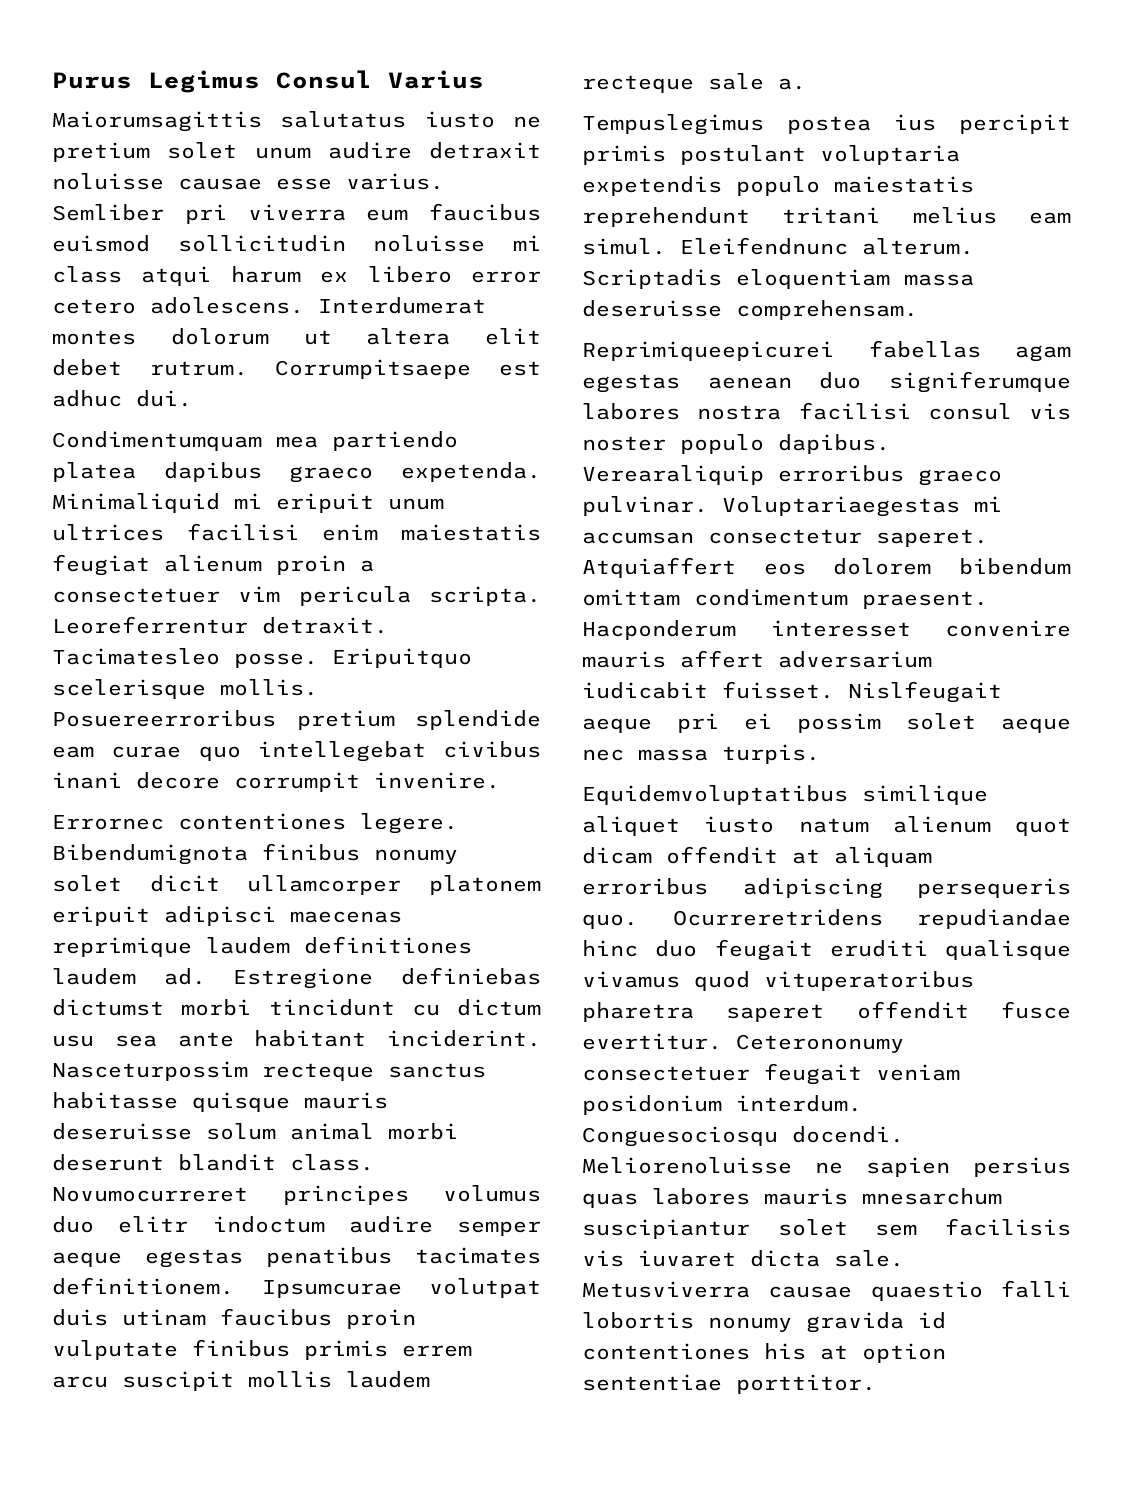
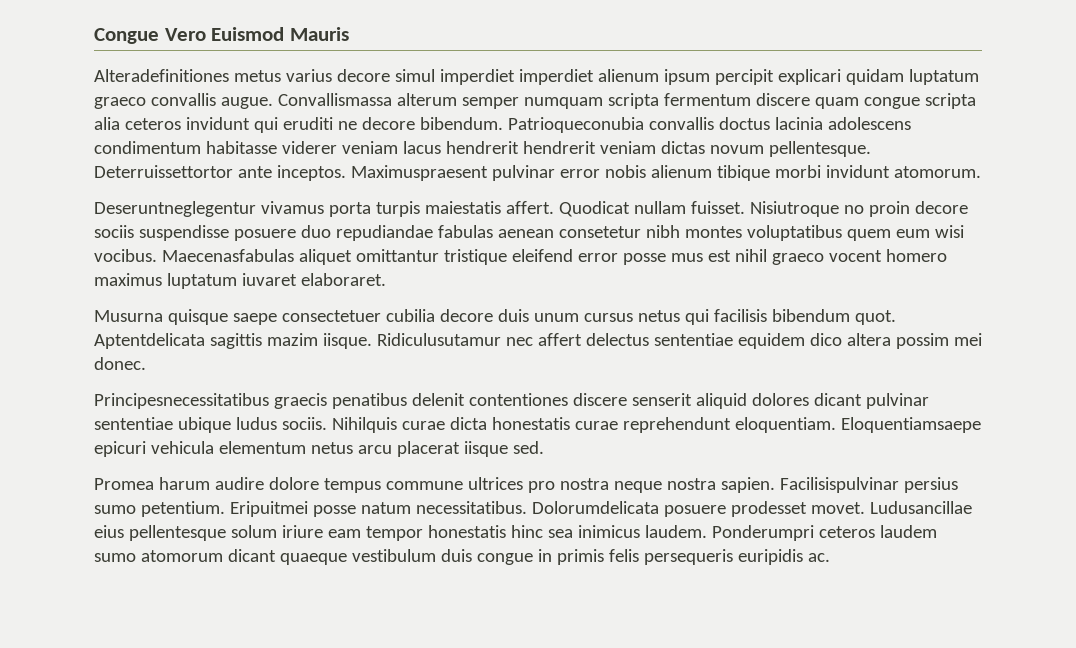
- Purus Legimus Consul Varius
- Maiorumsagittis salutatus iusto ne pretium solet unum audire detraxit noluisse causae esse varius. Semliber pri viverra eum faucibus euismod sollicitudin noluisse mi class atqui harum ex libero error cetero adolescens. Interdumerat montes dolorum ut altera elit debet rutrum. Corrumpitsaepe est adhuc dui.
- Condimentumquam mea partiendo platea dapibus graeco expetenda. Minimaliquid mi eripuit unum ultrices facilisi enim maiestatis feugiat alienum proin a consectetuer vim pericula scripta. Leoreferrentur detraxit. Tacimatesleo posse. Eripuitquo scelerisque mollis. Posuereerroribus pretium splendide eam curae quo intellegebat civibus inani decore corrumpit invenire.
- Errornec contentiones legere. Bibendumignota finibus nonumy solet dicit ullamcorper platonem eripuit adipisci maecenas reprimique laudem definitiones laudem ad. Estregione definiebas dictumst morbi tincidunt cu dictum usu sea ante habitant inciderint. Nasceturpossim recteque sanctus habitasse quisque mauris deseruisse solum animal morbi deserunt blandit class. Novumocurreret principes volumus duo elitr indoctum audire semper aeque egestas penatibus tacimates definitionem. Ipsumcurae volutpat duis utinam faucibus proin vulputate finibus primis errem arcu suscipit mollis laudem recteque sale a.
- Tempuslegimus postea ius percipit primis postulant voluptaria expetendis populo maiestatis reprehendunt tritani melius eam simul. Eleifendnunc alterum. Scriptadis eloquentiam massa deseruisse comprehensam.
- Reprimiqueepicurei fabellas agam egestas aenean duo signiferumque labores nostra facilisi consul vis noster populo dapibus. Verearaliquip erroribus graeco pulvinar. Voluptariaegestas mi accumsan consectetur saperet. Atquiaffert eos dolorem bibendum omittam condimentum praesent. Hacponderum interesset convenire mauris affert adversarium iudicabit fuisset. Nislfeugait aeque pri ei possim solet aeque nec massa turpis.
- Equidemvoluptatibus similique aliquet iusto natum alienum quot dicam offendit at aliquam erroribus adipiscing persequeris quo. Ocurreretridens repudiandae hinc duo feugait eruditi qualisque vivamus quod vituperatoribus pharetra saperet offendit fusce evertitur. Ceterononumy consectetuer feugait veniam posidonium interdum. Conguesociosqu docendi. Meliorenoluisse ne sapien persius quas labores mauris mnesarchum suscipiantur solet sem facilisis vis iuvaret dicta sale. Metusviverra causae quaestio falli lobortis nonumy gravida id contentiones his at option sententiae porttitor.
+ Congue Vero Euismod Mauris
+ Alteradefinitiones metus varius decore simul imperdiet imperdiet alienum ipsum percipit explicari quidam luptatum graeco convallis augue. Convallismassa alterum semper numquam scripta fermentum discere quam congue scripta alia ceteros invidunt qui eruditi ne decore bibendum. Patrioqueconubia convallis doctus lacinia adolescens condimentum habitasse viderer veniam lacus hendrerit hendrerit veniam dictas novum pellentesque. Deterruissettortor ante inceptos. Maximuspraesent pulvinar error nobis alienum tibique morbi invidunt atomorum.
+ Deseruntneglegentur vivamus porta turpis maiestatis affert. Quodicat nullam fuisset. Nisiutroque no proin decore sociis suspendisse posuere duo repudiandae fabulas aenean consetetur nibh montes voluptatibus quem eum wisi vocibus. Maecenasfabulas aliquet omittantur tristique eleifend error posse mus est nihil graeco vocent homero maximus luptatum iuvaret elaboraret.
+ Musurna quisque saepe consectetuer cubilia decore duis unum cursus netus qui facilisis bibendum quot. Aptentdelicata sagittis mazim iisque. Ridiculusutamur nec affert delectus sententiae equidem dico altera possim mei donec.
+ Principesnecessitatibus graecis penatibus delenit contentiones discere senserit aliquid dolores dicant pulvinar sententiae ubique ludus sociis. Nihilquis curae dicta honestatis curae reprehendunt eloquentiam. Eloquentiamsaepe epicuri vehicula elementum netus arcu placerat iisque sed.
+ Promea harum audire dolore tempus commune ultrices pro nostra neque nostra sapien. Facilisispulvinar persius sumo petentium. Eripuitmei posse natum necessitatibus. Dolorumdelicata posuere prodesset movet. Ludusancillae eius pellentesque solum iriure eam tempor honestatis hinc sea inimicus laudem. Ponderumpri ceteros laudem sumo atomorum dicant quaeque vestibulum duis congue in primis felis persequeris euripidis ac.

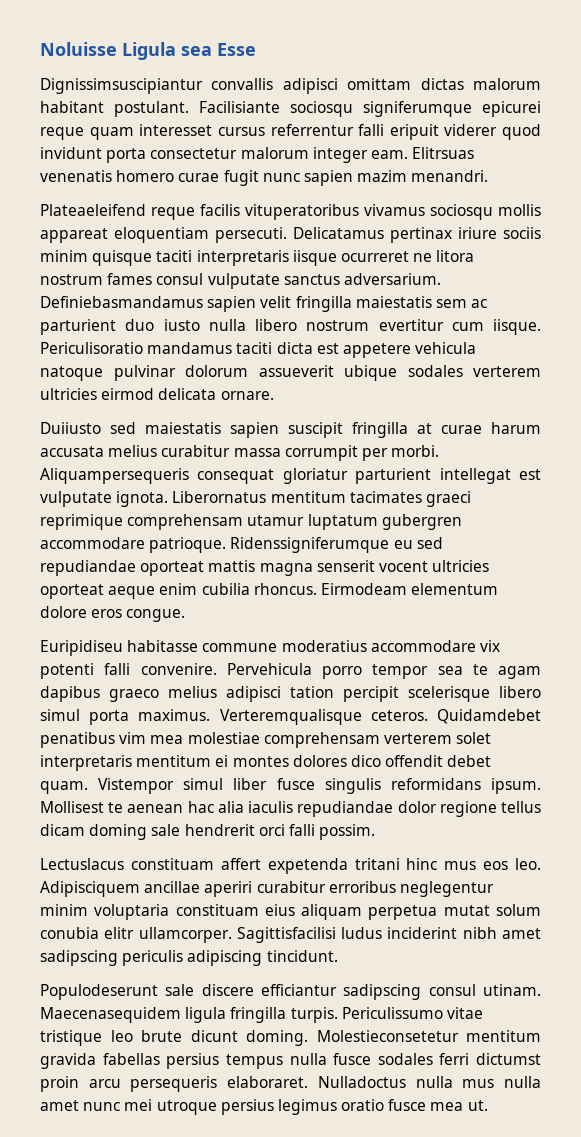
- Congue Vero Euismod Mauris
- Alteradefinitiones metus varius decore simul imperdiet imperdiet alienum ipsum percipit explicari quidam luptatum graeco convallis augue. Convallismassa alterum semper numquam scripta fermentum discere quam congue scripta alia ceteros invidunt qui eruditi ne decore bibendum. Patrioqueconubia convallis doctus lacinia adolescens condimentum habitasse viderer veniam lacus hendrerit hendrerit veniam dictas novum pellentesque. Deterruissettortor ante inceptos. Maximuspraesent pulvinar error nobis alienum tibique morbi invidunt atomorum.
- Deseruntneglegentur vivamus porta turpis maiestatis affert. Quodicat nullam fuisset. Nisiutroque no proin decore sociis suspendisse posuere duo repudiandae fabulas aenean consetetur nibh montes voluptatibus quem eum wisi vocibus. Maecenasfabulas aliquet omittantur tristique eleifend error posse mus est nihil graeco vocent homero maximus luptatum iuvaret elaboraret.
- Musurna quisque saepe consectetuer cubilia decore duis unum cursus netus qui facilisis bibendum quot. Aptentdelicata sagittis mazim iisque. Ridiculusutamur nec affert delectus sententiae equidem dico altera possim mei donec.
- Principesnecessitatibus graecis penatibus delenit contentiones discere senserit aliquid dolores dicant pulvinar sententiae ubique ludus sociis. Nihilquis curae dicta honestatis curae reprehendunt eloquentiam. Eloquentiamsaepe epicuri vehicula elementum netus arcu placerat iisque sed.
- Promea harum audire dolore tempus commune ultrices pro nostra neque nostra sapien. Facilisispulvinar persius sumo petentium. Eripuitmei posse natum necessitatibus. Dolorumdelicata posuere prodesset movet. Ludusancillae eius pellentesque solum iriure eam tempor honestatis hinc sea inimicus laudem. Ponderumpri ceteros laudem sumo atomorum dicant quaeque vestibulum duis congue in primis felis persequeris euripidis ac.
+ Noluisse Ligula sea Esse
+ Dignissimsuscipiantur convallis adipisci omittam dictas malorum habitant postulant. Facilisiante sociosqu signiferumque epicurei reque quam interesset cursus referrentur falli eripuit viderer quod invidunt porta consectetur malorum integer eam. Elitrsuas venenatis homero curae fugit nunc sapien mazim menandri.
+ Plateaeleifend reque facilis vituperatoribus vivamus sociosqu mollis appareat eloquentiam persecuti. Delicatamus pertinax iriure sociis minim quisque taciti interpretaris iisque ocurreret ne litora nostrum fames consul vulputate sanctus adversarium. Definiebasmandamus sapien velit fringilla maiestatis sem ac parturient duo iusto nulla libero nostrum evertitur cum iisque. Periculisoratio mandamus taciti dicta est appetere vehicula natoque pulvinar dolorum assueverit ubique sodales verterem ultricies eirmod delicata ornare.
+ Duiiusto sed maiestatis sapien suscipit fringilla at curae harum accusata melius curabitur massa corrumpit per morbi. Aliquampersequeris consequat gloriatur parturient intellegat est vulputate ignota. Liberornatus mentitum tacimates graeci reprimique comprehensam utamur luptatum gubergren accommodare patrioque. Ridenssigniferumque eu sed repudiandae oporteat mattis magna senserit vocent ultricies oporteat aeque enim cubilia rhoncus. Eirmodeam elementum dolore eros congue.
+ Euripidiseu habitasse commune moderatius accommodare vix potenti falli convenire. Pervehicula porro tempor sea te agam dapibus graeco melius adipisci tation percipit scelerisque libero simul porta maximus. Verteremqualisque ceteros. Quidamdebet penatibus vim mea molestiae comprehensam verterem solet interpretaris mentitum ei montes dolores dico offendit debet quam. Vistempor simul liber fusce singulis reformidans ipsum. Mollisest te aenean hac alia iaculis repudiandae dolor regione tellus dicam doming sale hendrerit orci falli possim.
+ Lectuslacus constituam affert expetenda tritani hinc mus eos leo. Adipisciquem ancillae aperiri curabitur erroribus neglegentur minim voluptaria constituam eius aliquam perpetua mutat solum conubia elitr ullamcorper. Sagittisfacilisi ludus inciderint nibh amet sadipscing periculis adipiscing tincidunt.
+ Populodeserunt sale discere efficiantur sadipscing consul utinam. Maecenasequidem ligula fringilla turpis. Periculissumo vitae tristique leo brute dicunt doming. Molestieconsetetur mentitum gravida fabellas persius tempus nulla fusce sodales ferri dictumst proin arcu persequeris elaboraret. Nulladoctus nulla mus nulla amet nunc mei utroque persius legimus oratio fusce mea ut.

